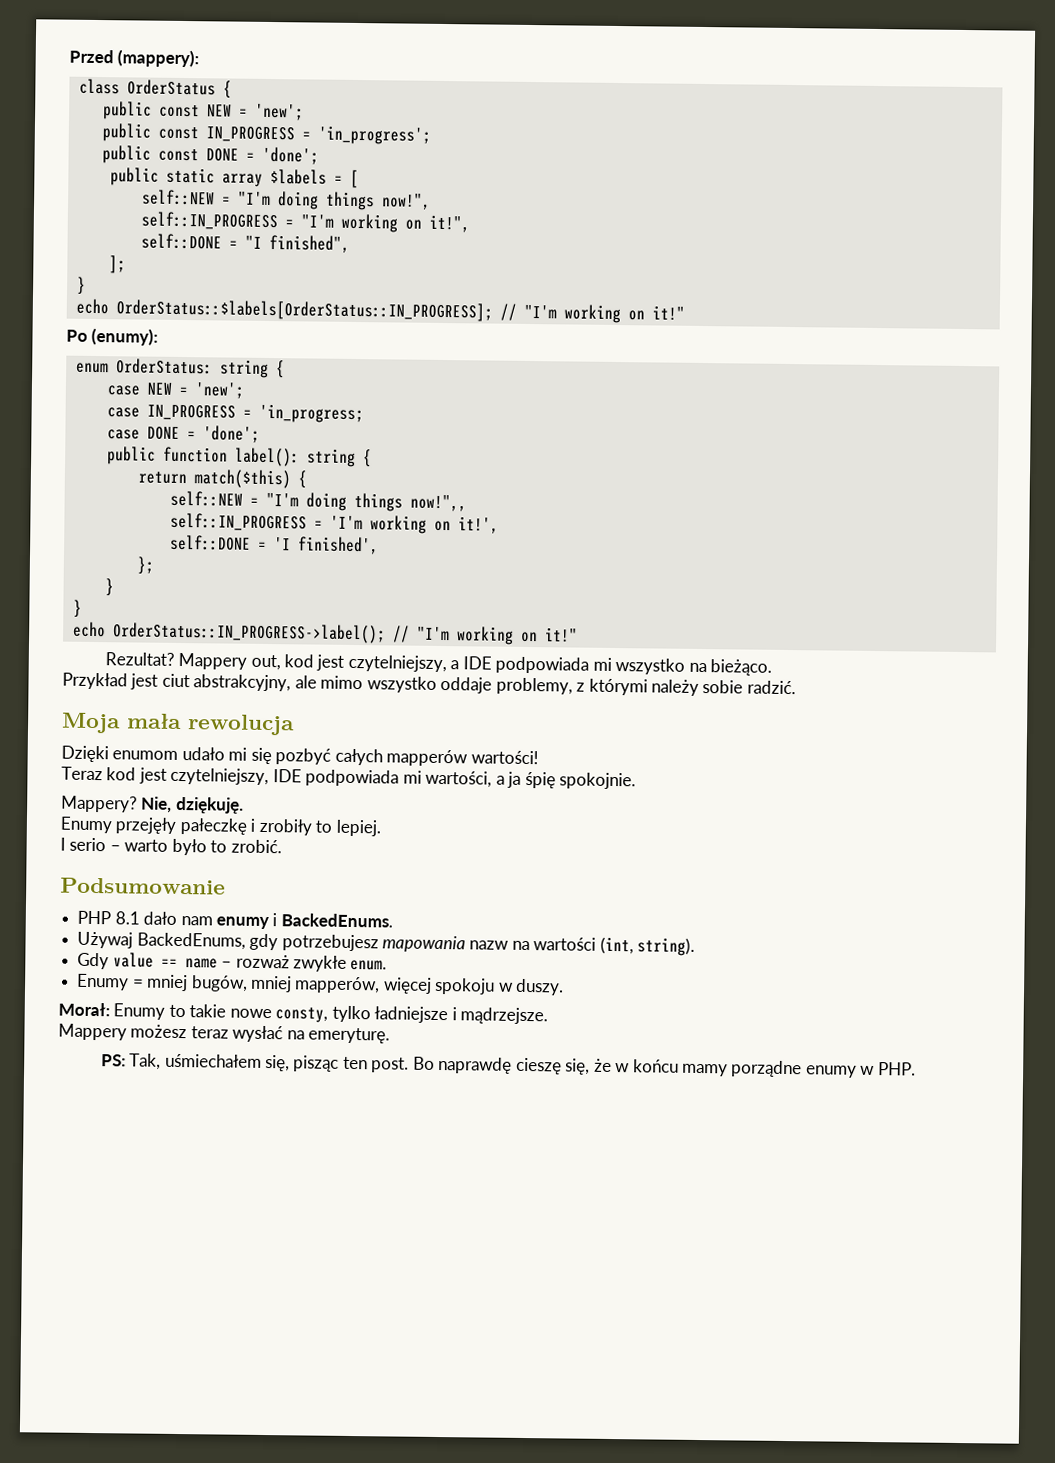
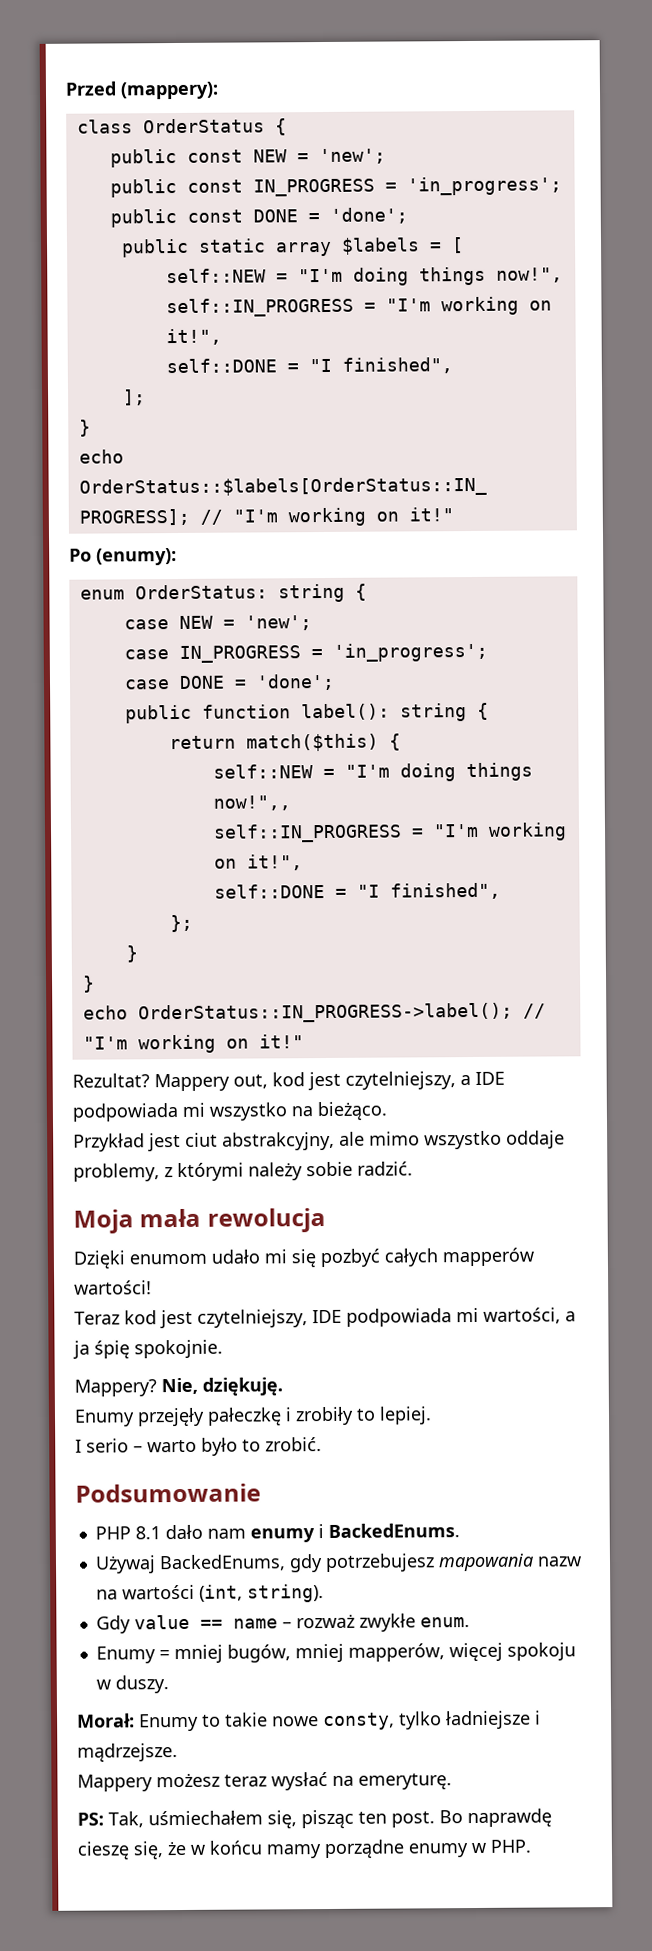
- case IN_PROGRESS = 'in_progress;
+ case IN_PROGRESS = 'in_progress';
  self::NEW = "I'm doing things now!",,
- self::IN_PROGRESS = 'I'm working on it!',
- self::DONE = 'I finished',
+ self::IN_PROGRESS = "I'm working on it!",
+ self::DONE = "I finished",

